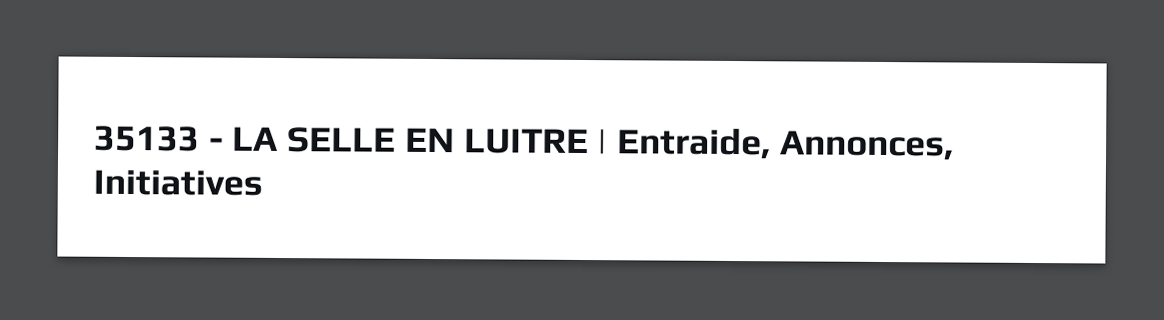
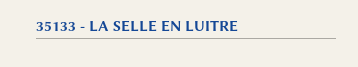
- 35133 - LA SELLE EN LUITRE | Entraide, Annonces, Initiatives
+ 35133 - LA SELLE EN LUITRE

